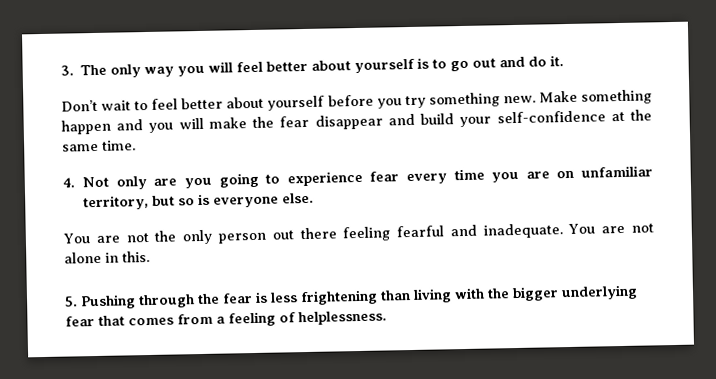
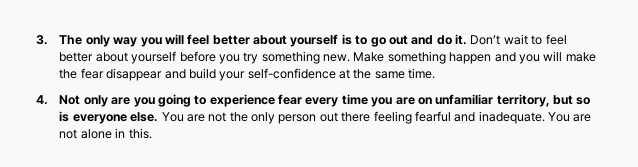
- 3. The only way you will feel better about yourself is to go out and do it.
- Don’t wait to feel better about yourself before you try something new.
+ 3. The only way you will feel better about yourself is to go out and do it. Don’t wait to feel better about yourself before you try something new.
- 4. Not only are you going to experience fear every time you are on unfamiliar territory, but so is everyone else.
- You are not the only person out there feeling fearful and inadequate.
+ 4. Not only are you going to experience fear every time you are on unfamiliar territory, but so is everyone else. You are not the only person out there feeling fearful and inadequate.
- 5. Pushing through the fear is less frightening than living with the bigger underlying fear that comes from a feeling of helplessness.

